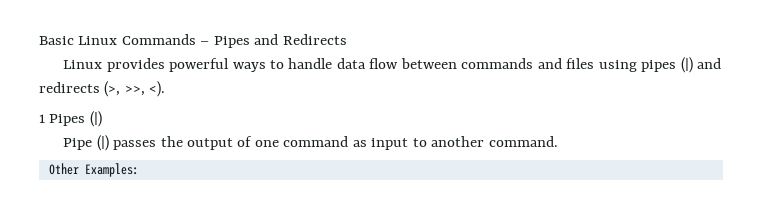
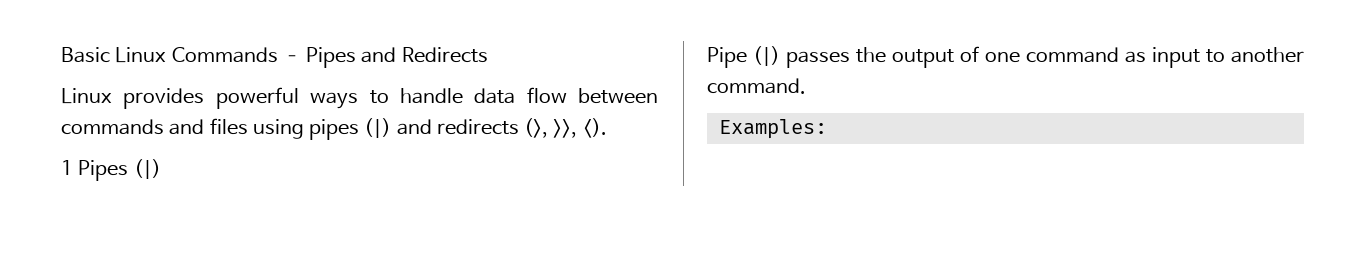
- Other Examples:
+ Examples:

